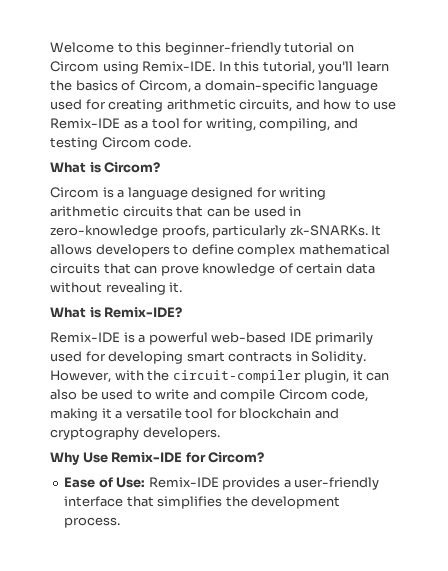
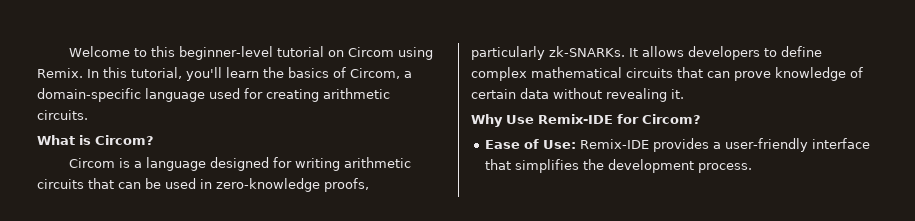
- Welcome to this beginner-friendly tutorial on Circom using Remix-IDE.
+ Welcome to this beginner-level tutorial on Circom using Remix.
- In this tutorial, you'll learn the basics of Circom, a domain-specific language used for creating arithmetic circuits, and how to use Remix-IDE as a tool for writing, compiling, and testing Circom code.
+ In this tutorial, you'll learn the basics of Circom, a domain-specific language used for creating arithmetic circuits.
- What is Remix-IDE?
- Remix-IDE is a powerful web-based IDE primarily used for developing smart contracts in Solidity. However, with the circuit-compiler plugin, it can also be used to write and compile Circom code, making it a versatile tool for blockchain and cryptography developers.

